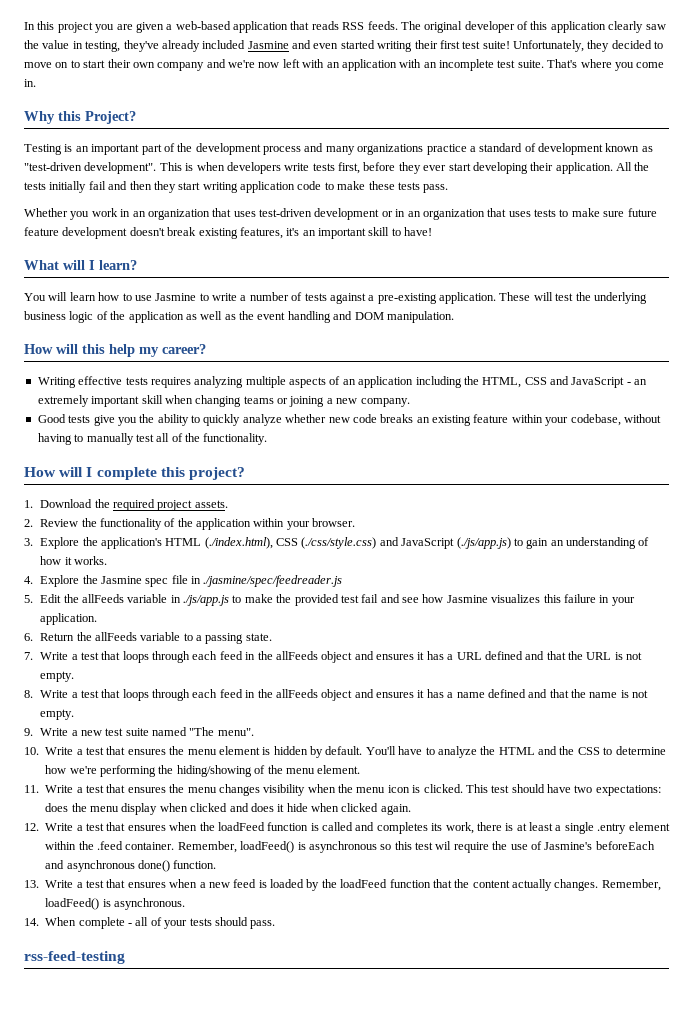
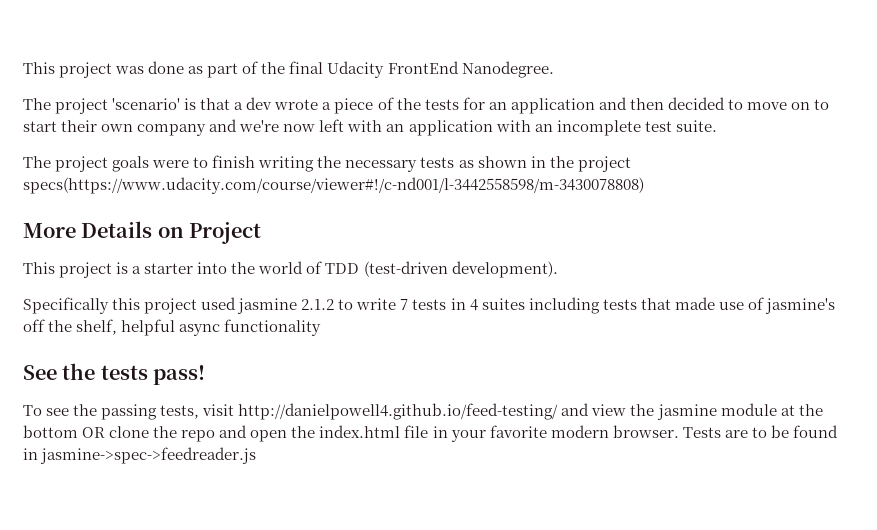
- In this project you are given a web-based application that reads RSS feeds. The original developer of this application clearly saw the value in testing, they've already included Jasmine and even started writing their first test suite! Unfortunately, they decided to move on to start their own company and we're now left with an application with an incomplete test suite. That's where you come in.
- Why this Project?
- Testing is an important part of the development process and many organizations practice a standard of development known as "test-driven development". This is when developers write tests first, before they ever start developing their application. All the tests initially fail and then they start writing application code to make these tests pass.
- Whether you work in an organization that uses test-driven development or in an organization that uses tests to make sure future feature development doesn't break existing features, it's an important skill to have!
- What will I learn?
- You will learn how to use Jasmine to write a number of tests against a pre-existing application. These will test the underlying business logic of the application as well as the event handling and DOM manipulation.
- How will this help my career?
- Writing effective tests requires analyzing multiple aspects of an application including the HTML, CSS and JavaScript - an extremely important skill when changing teams or joining a new company.
- Good tests give you the ability to quickly analyze whether new code breaks an existing feature within your codebase, without having to manually test all of the functionality.
- How will I complete this project?
- 1. Download the required project assets.
- 2. Review the functionality of the application within your browser.
- 3. Explore the application's HTML (./index.html), CSS (./css/style.css) and JavaScript (./js/app.js) to gain an understanding of how it works.
- 4. Explore the Jasmine spec file in ./jasmine/spec/feedreader.js
- 5. Edit the allFeeds variable in ./js/app.js to make the provided test fail and see how Jasmine visualizes this failure in your application.
- 6. Return the allFeeds variable to a passing state.
- 7. Write a test that loops through each feed in the allFeeds object and ensures it has a URL defined and that the URL is not empty.
- 8. Write a test that loops through each feed in the allFeeds object and ensures it has a name defined and that the name is not empty.
- 9. Write a new test suite named "The menu".
- 10. Write a test that ensures the menu element is hidden by default. You'll have to analyze the HTML and the CSS to determine how we're performing the hiding/showing of the menu element.
- 11. Write a test that ensures the menu changes visibility when the menu icon is clicked. This test should have two expectations: does the menu display when clicked and does it hide when clicked again.
- 12. Write a test that ensures when the loadFeed function is called and completes its work, there is at least a single .entry element within the .feed container. Remember, loadFeed() is asynchronous so this test wil require the use of Jasmine's beforeEach and asynchronous done() function.
- 13. Write a test that ensures when a new feed is loaded by the loadFeed function that the content actually changes. Remember, loadFeed() is asynchronous.
- 14. When complete - all of your tests should pass.
- rss-feed-testing
+ This project was done as part of the final Udacity FrontEnd Nanodegree.
+ The project 'scenario' is that a dev wrote a piece of the tests for an application and then decided to move on to start their own company and we're now left with an application with an incomplete test suite.
+ The project goals were to finish writing the necessary tests as shown in the project specs(https://www.udacity.com/course/viewer#!/c-nd001/l-3442558598/m-3430078808)
+ More Details on Project
+ This project is a starter into the world of TDD (test-driven development).
+ Specifically this project used jasmine 2.1.2 to write 7 tests in 4 suites including tests that made use of jasmine's off the shelf, helpful async functionality
+ See the tests pass!
+ To see the passing tests, visit http://danielpowell4.github.io/feed-testing/ and view the jasmine module at the bottom OR clone the repo and open the index.html file in your favorite modern browser. Tests are to be found in jasmine->spec->feedreader.js

